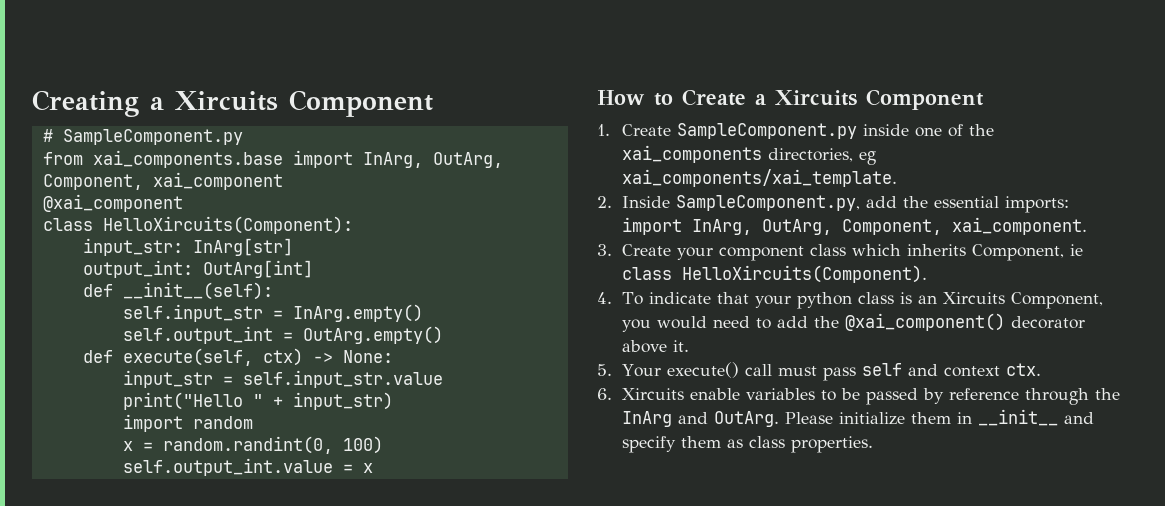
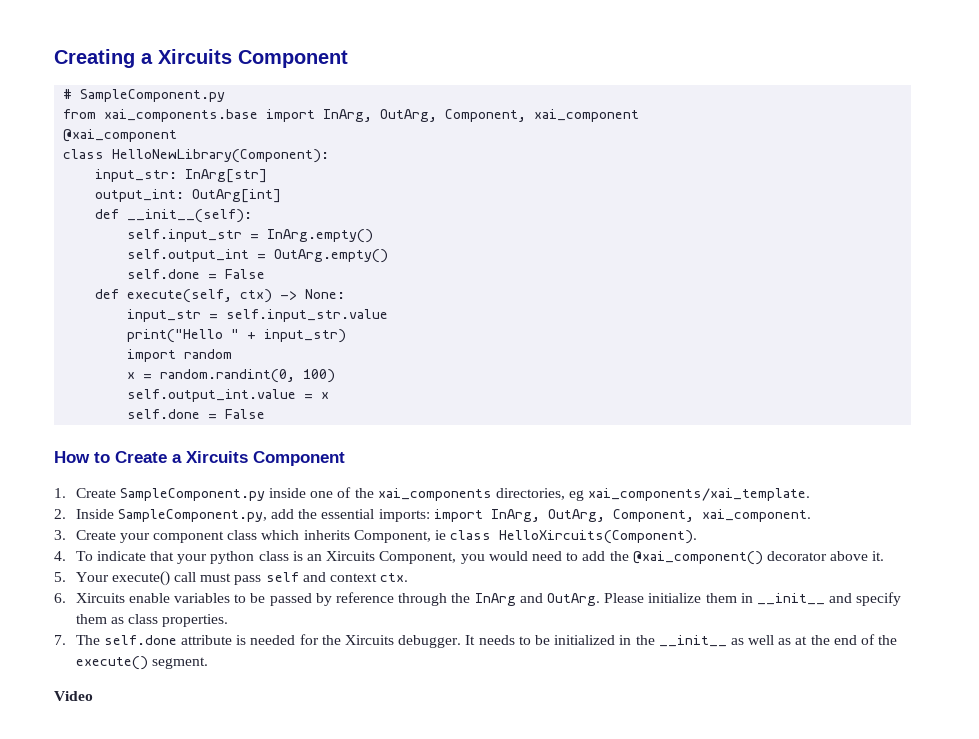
- class HelloXircuits(Component):
+ class HelloNewLibrary(Component):
  self.output_int = OutArg.empty()
+ self.done = False
  self.output_int.value = x
+ self.done = False
+ 7. The self.done attribute is needed for the Xircuits debugger. It needs to be initialized in the __init__ as well as at the end of the execute() segment.
+ Video

